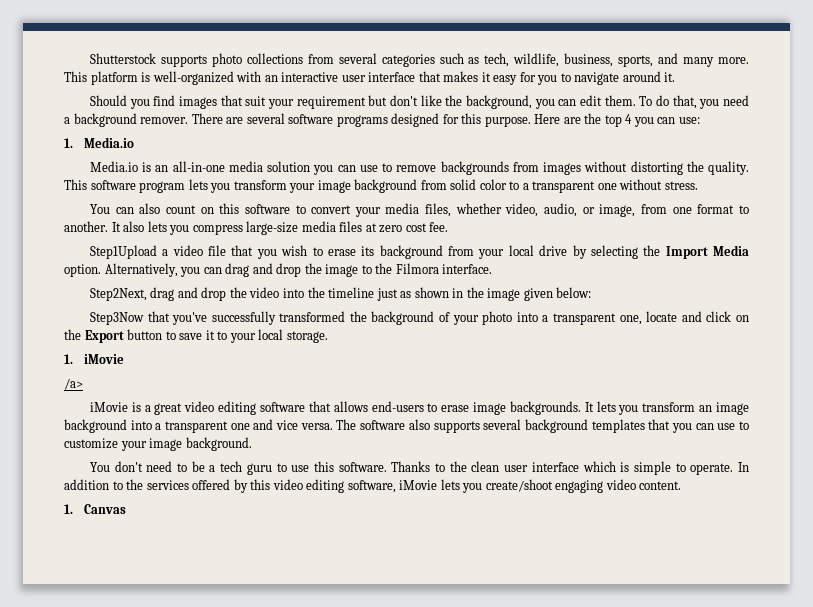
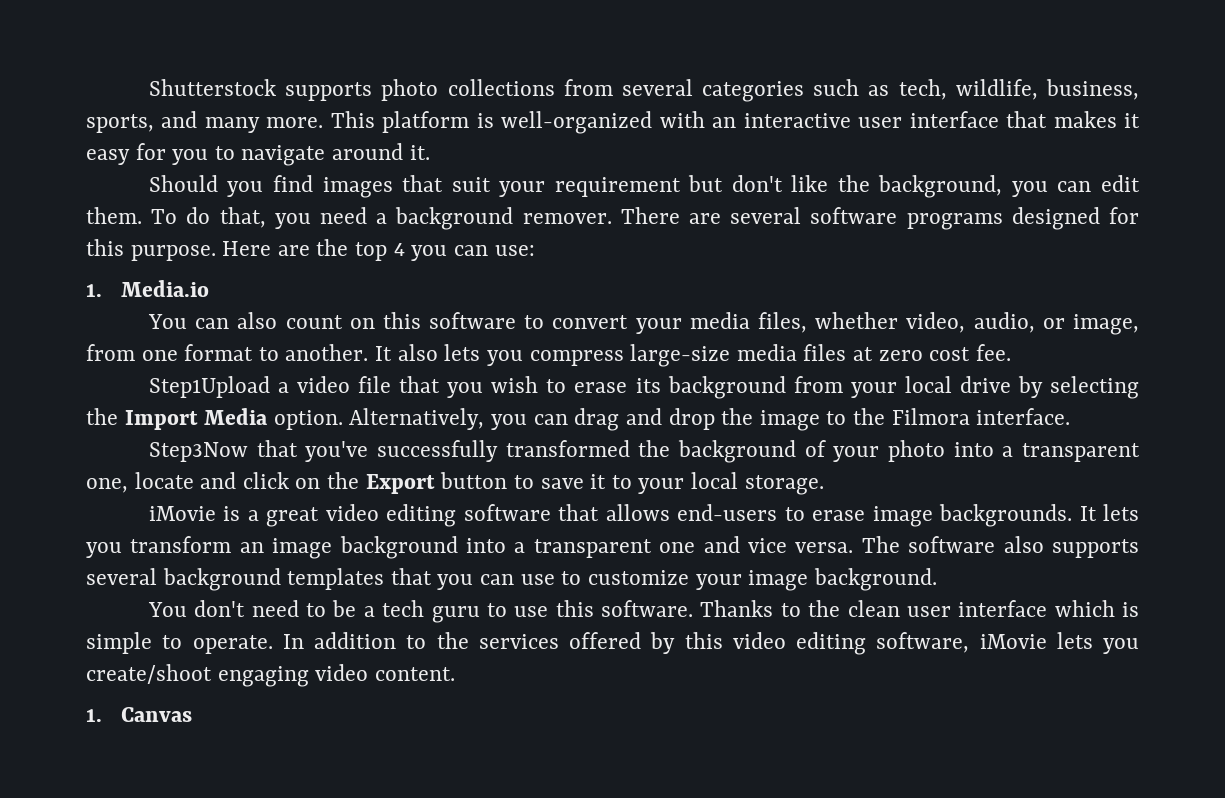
- Media.io is an all-in-one media solution you can use to remove backgrounds from images without distorting the quality. This software program lets you transform your image background from solid color to a transparent one without stress.
- Step2Next, drag and drop the video into the timeline just as shown in the image given below:
- 1. iMovie
- /a>

